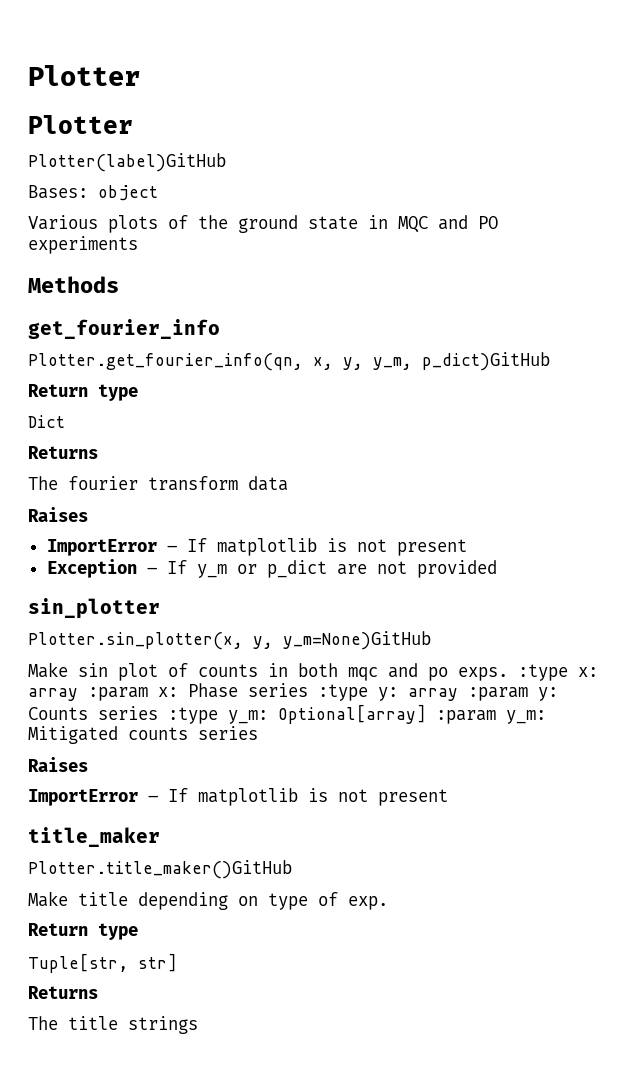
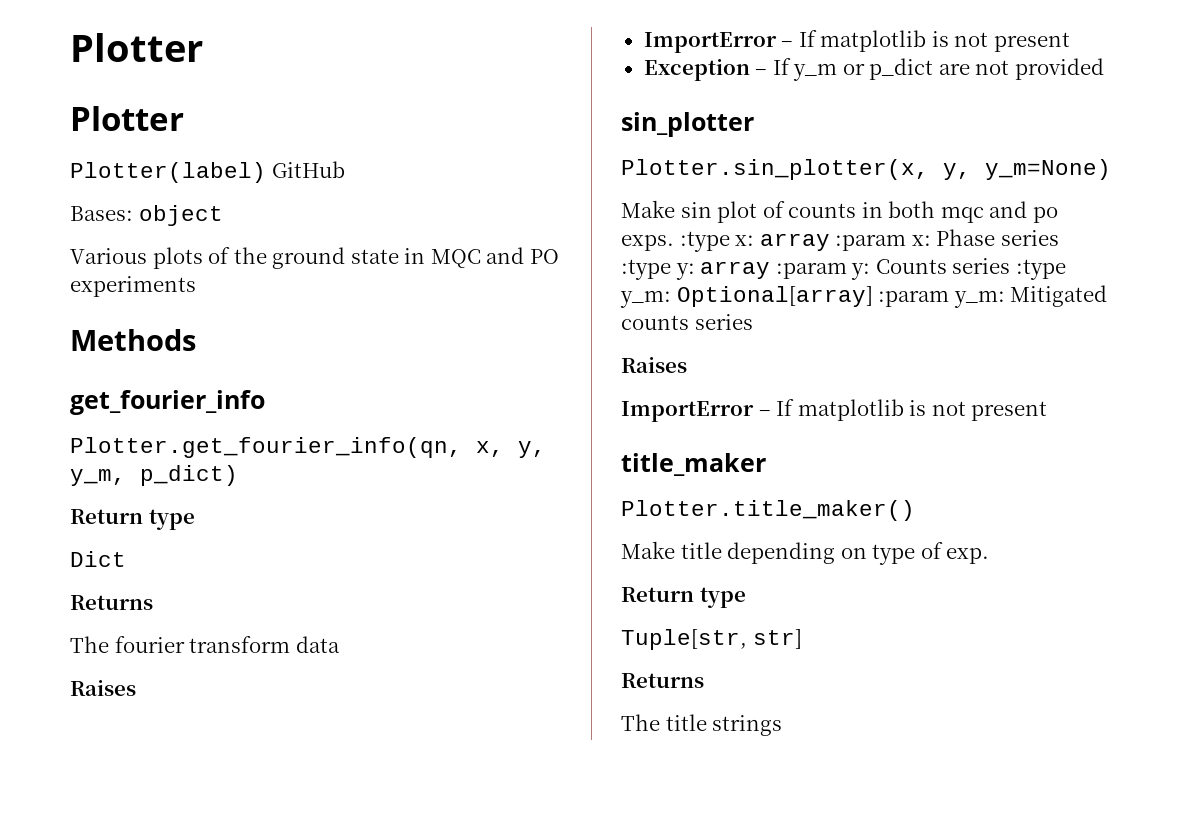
- Plotter(label)GitHub
+ Plotter(label) GitHub
- Plotter.get_fourier_info(qn, x, y, y_m, p_dict)GitHub
+ Plotter.get_fourier_info(qn, x, y, y_m, p_dict)
- Plotter.sin_plotter(x, y, y_m=None)GitHub
+ Plotter.sin_plotter(x, y, y_m=None)
- Plotter.title_maker()GitHub
+ Plotter.title_maker()

